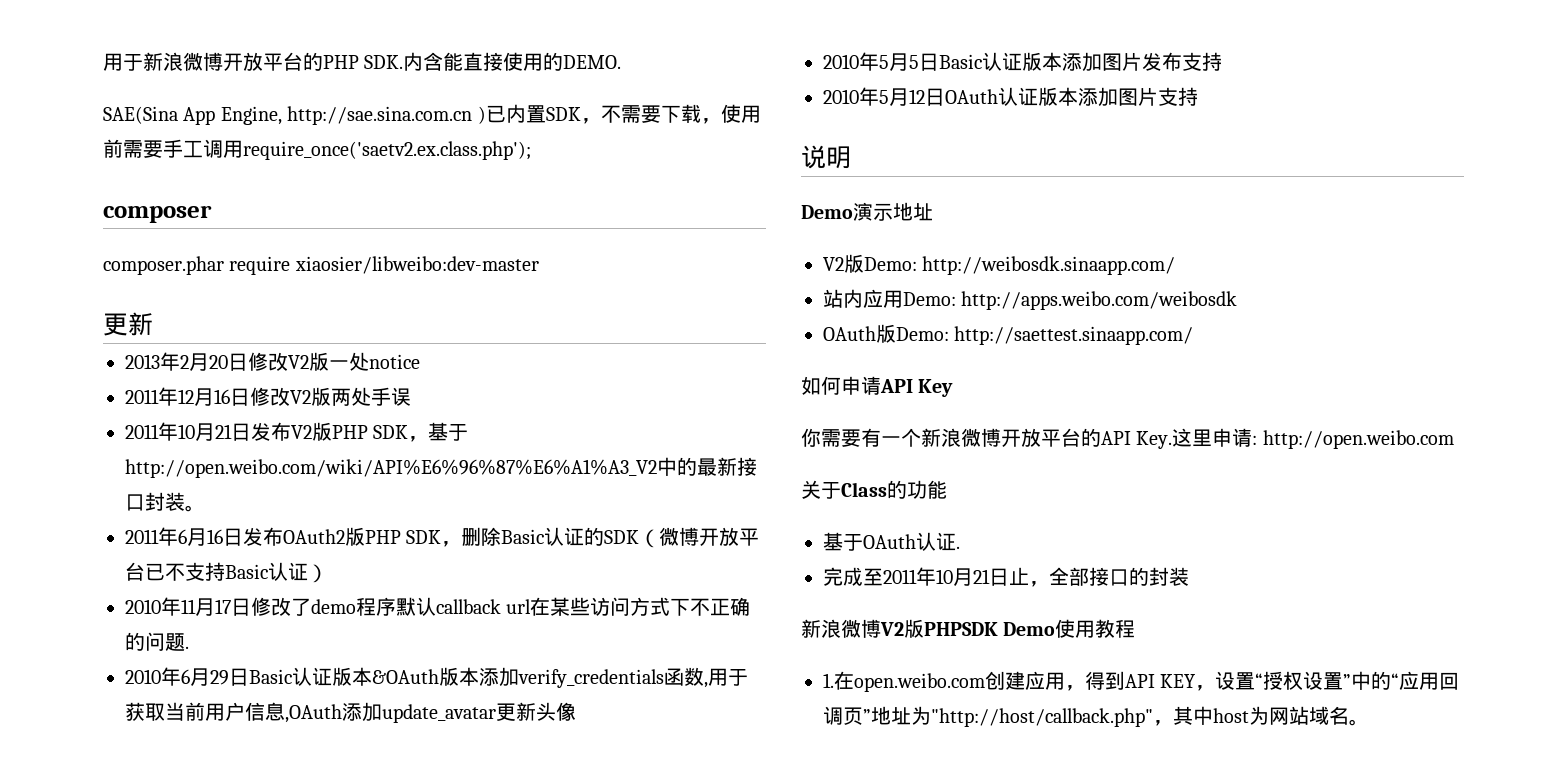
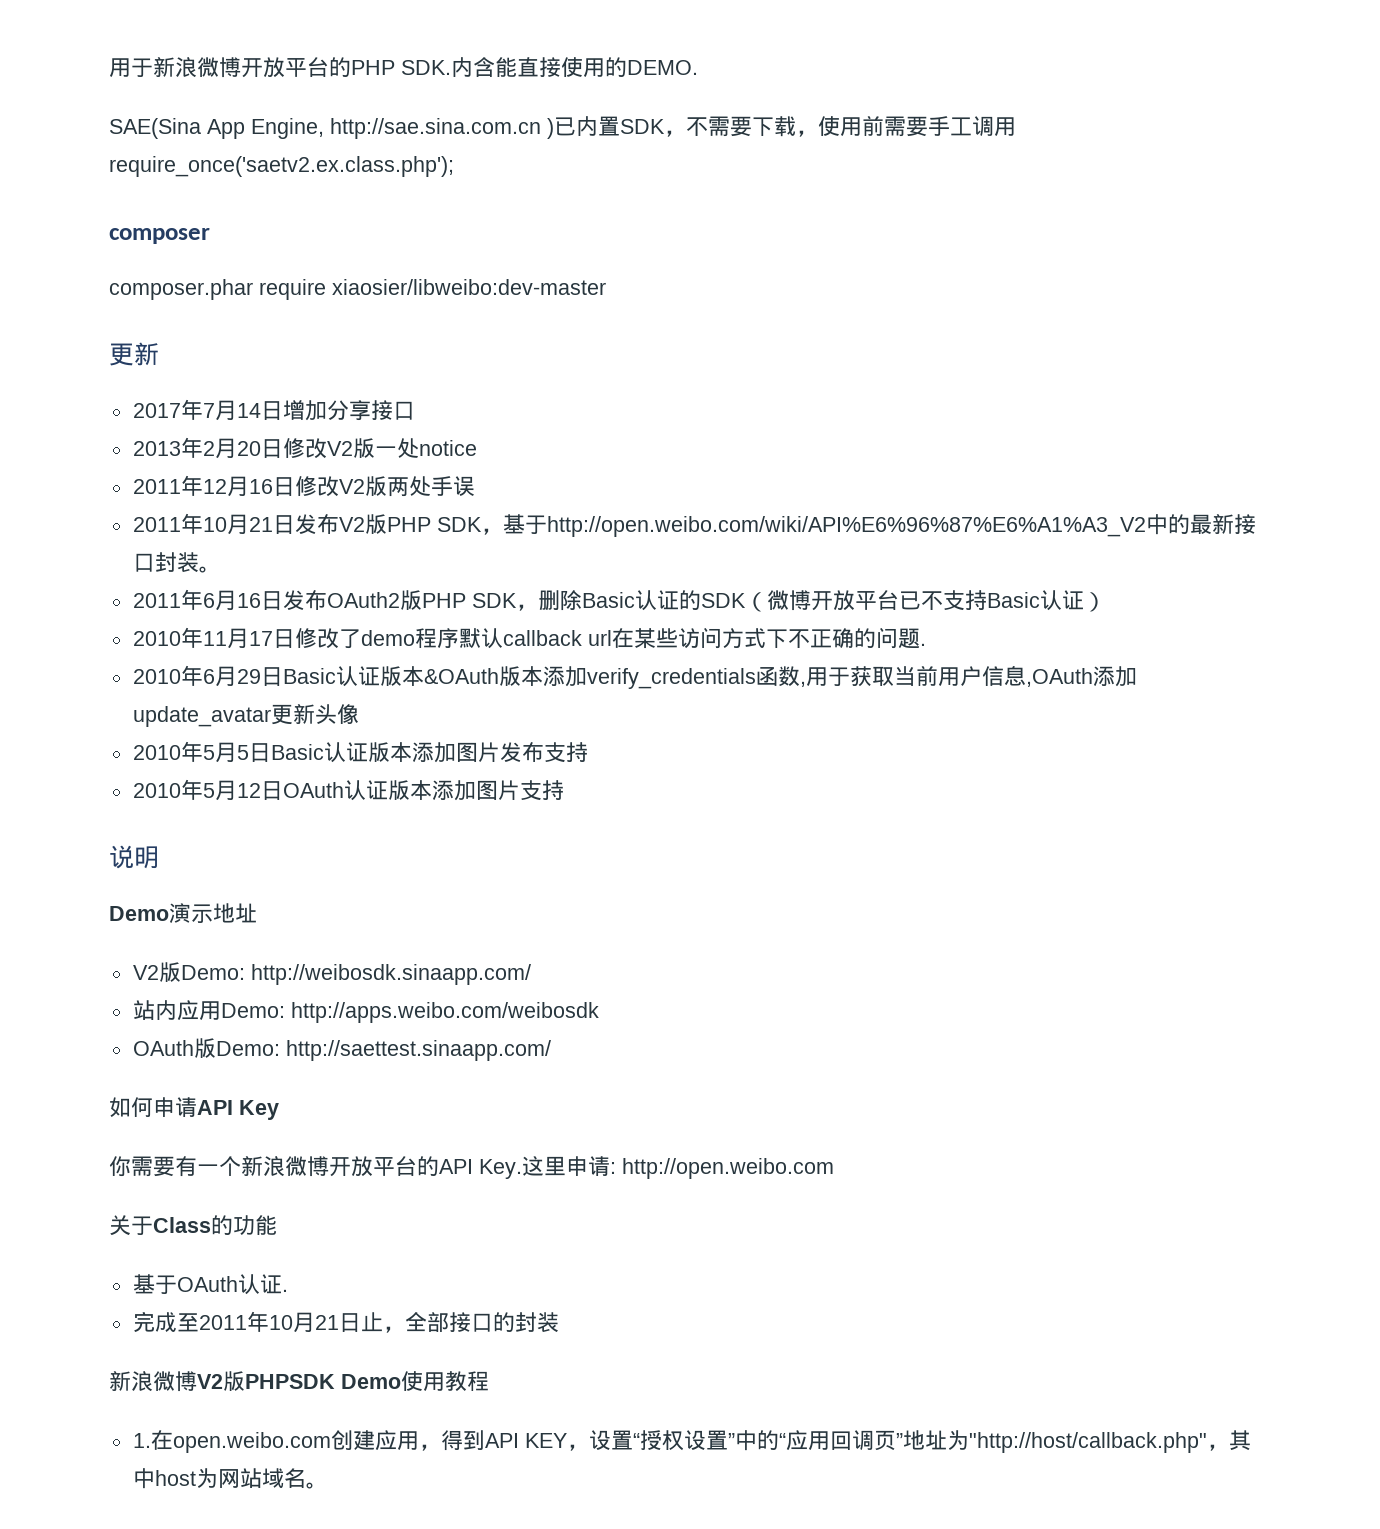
+ 2017年7月14日增加分享接口

